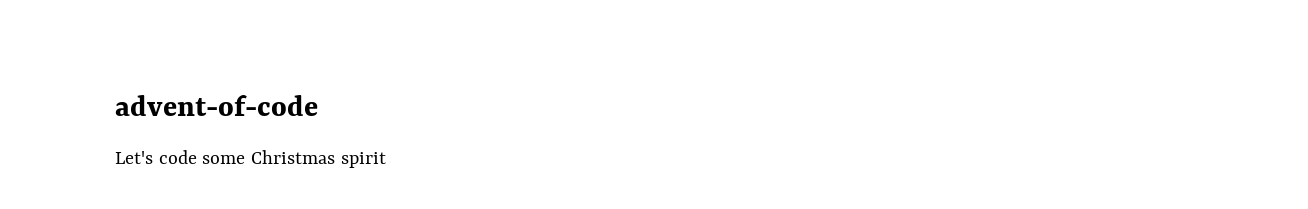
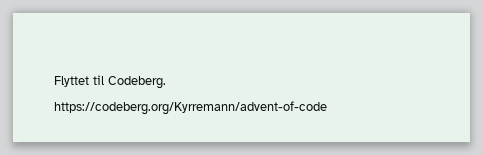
- advent-of-code
- Let's code some Christmas spirit
+ Flyttet til Codeberg.
+ https://codeberg.org/Kyrremann/advent-of-code

